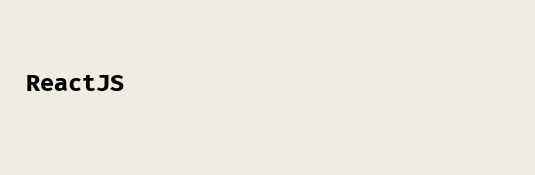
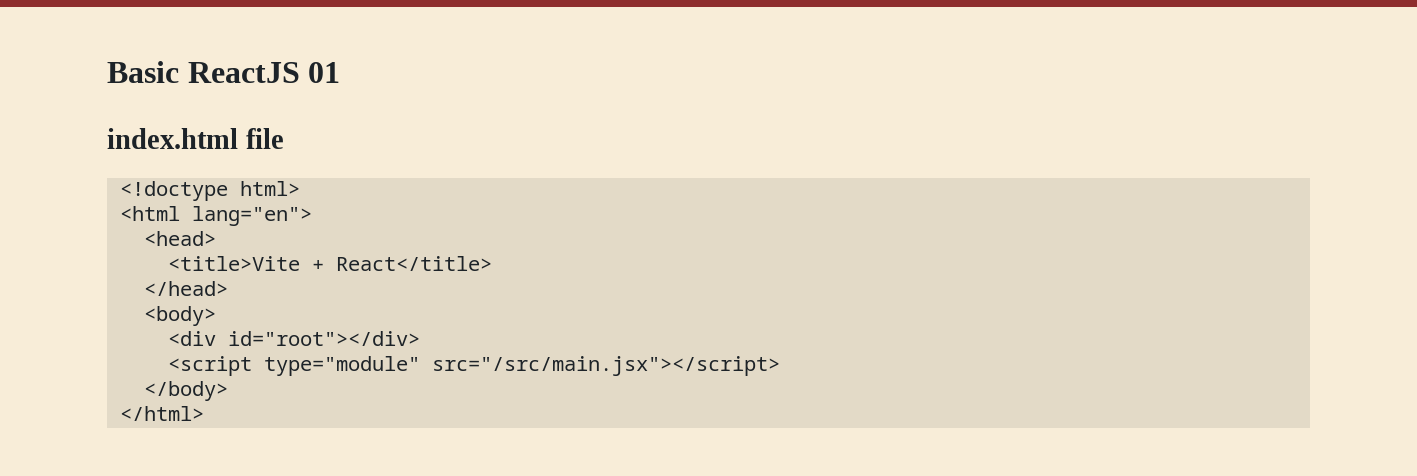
- ReactJS
+ Basic ReactJS 01
+ index.html file
+ <!doctype html>
+ <html lang="en">
+ <head>
+ <title>Vite + React</title>
+ </head>
+ <body>
+ <div id="root"></div>
+ <script type="module" src="/src/main.jsx"></script>
+ </body>
+ </html>

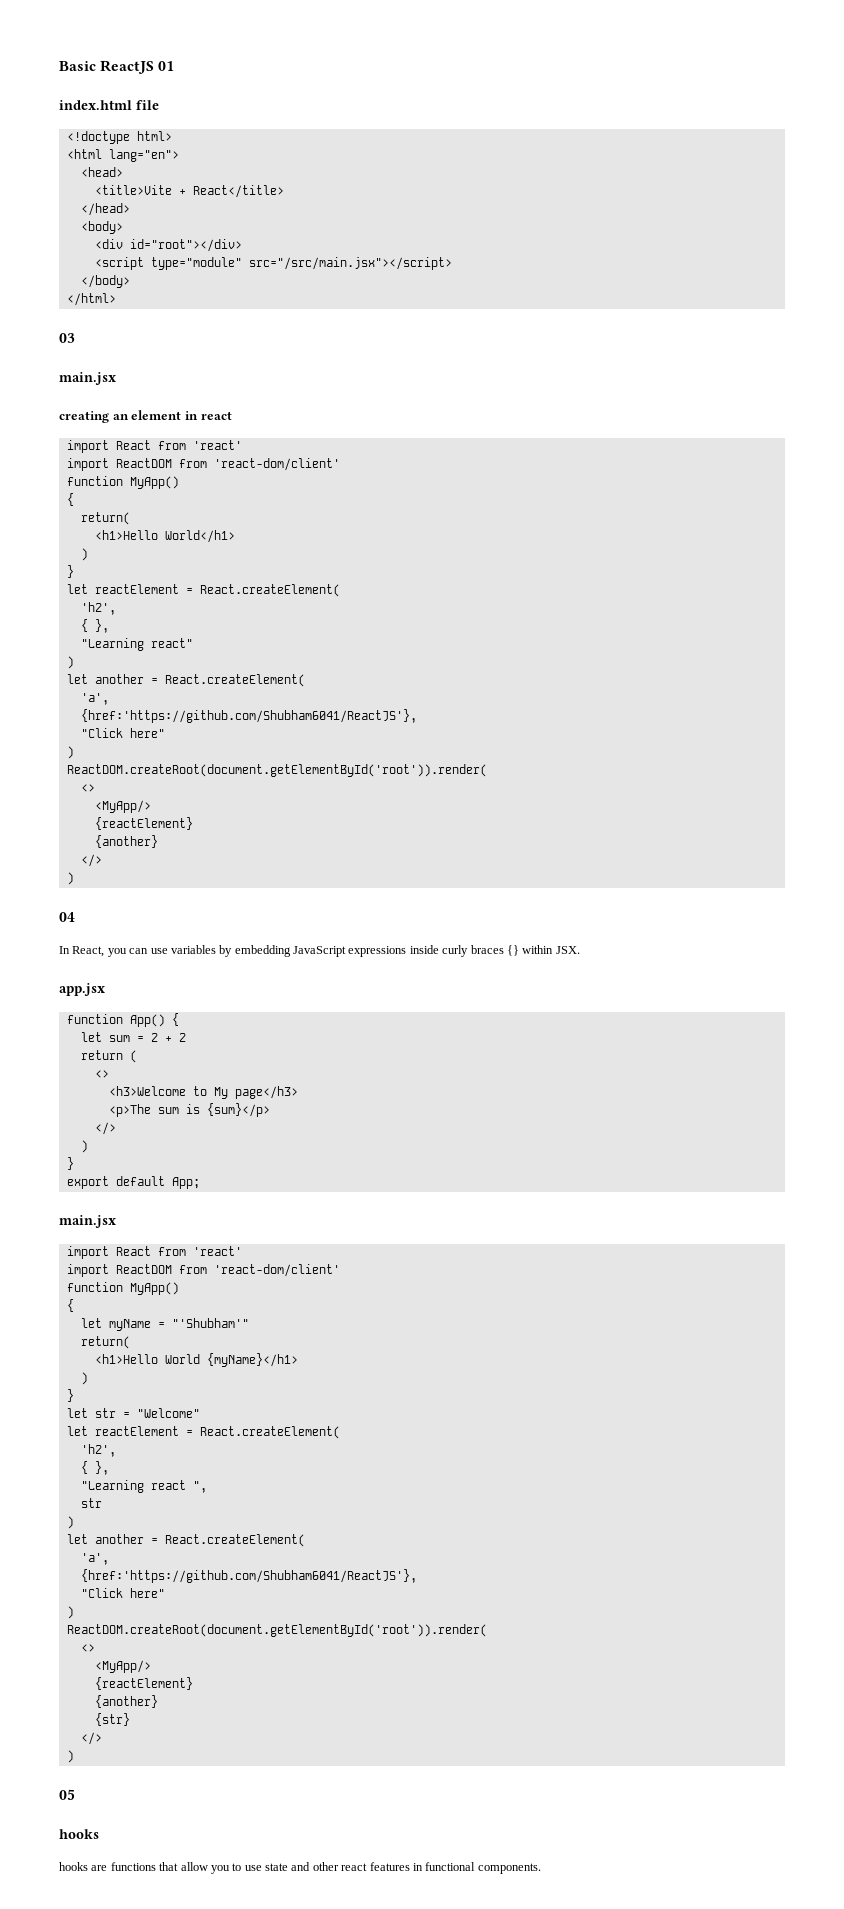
+ 03
+ main.jsx
+ creating an element in react
+ import React from 'react'
+ import ReactDOM from 'react-dom/client'
+ function MyApp()
+ {
+ return(
+ <h1>Hello World</h1>
+ )
+ }
+ let reactElement = React.createElement(
+ 'h2',
+ { },
+ "Learning react"
+ )
+ let another = React.createElement(
+ 'a',
+ {href:'https://github.com/Shubham6041/ReactJS'},
+ "Click here"
+ )
+ ReactDOM.createRoot(document.getElementById('root')).render(
+ <>
+ <MyApp/>
+ {reactElement}
+ {another}
+ </>
+ )
+ 04
+ In React, you can use variables by embedding JavaScript expressions inside curly braces {} within JSX.
+ app.jsx
+ function App() {
+ let sum = 2 + 2
+ return (
+ <>
+ <h3>Welcome to My page</h3>
+ <p>The sum is {sum}</p>
+ </>
+ )
+ }
+ export default App;
+ main.jsx
+ import React from 'react'
+ import ReactDOM from 'react-dom/client'
+ function MyApp()
+ {
+ let myName = "'Shubham'"
+ return(
+ <h1>Hello World {myName}</h1>
+ )
+ }
+ let str = "Welcome"
+ let reactElement = React.createElement(
+ 'h2',
+ { },
+ "Learning react ",
+ str
+ )
+ let another = React.createElement(
+ 'a',
+ {href:'https://github.com/Shubham6041/ReactJS'},
+ "Click here"
+ )
+ ReactDOM.createRoot(document.getElementById('root')).render(
+ <>
+ <MyApp/>
+ {reactElement}
+ {another}
+ {str}
+ </>
+ )
+ 05
+ hooks
+ hooks are functions that allow you to use state and other react features in functional components.

